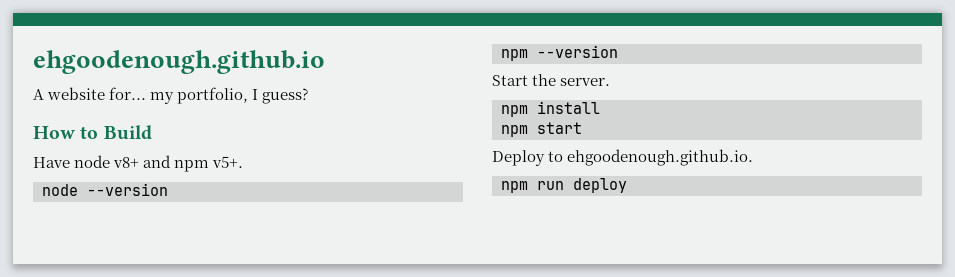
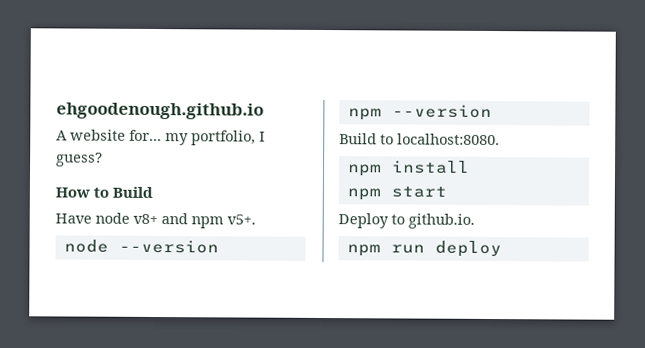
- Start the server.
+ Build to localhost:8080.
- Deploy to ehgoodenough.github.io.
+ Deploy to github.io.

